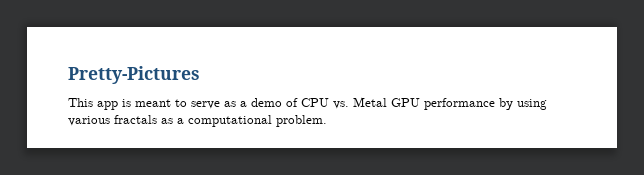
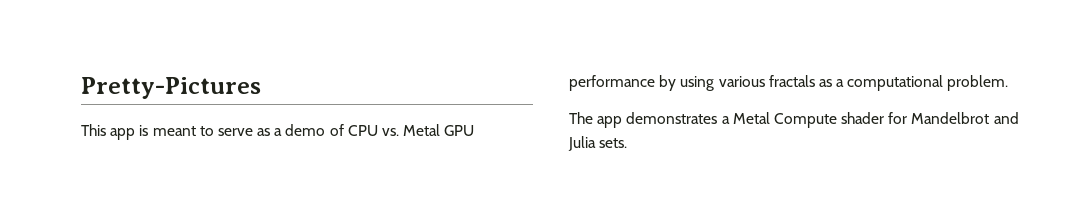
+ The app demonstrates a Metal Compute shader for Mandelbrot and Julia sets.

